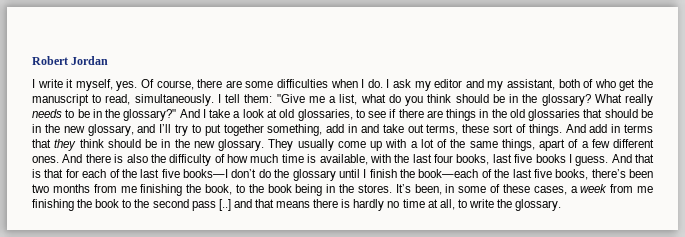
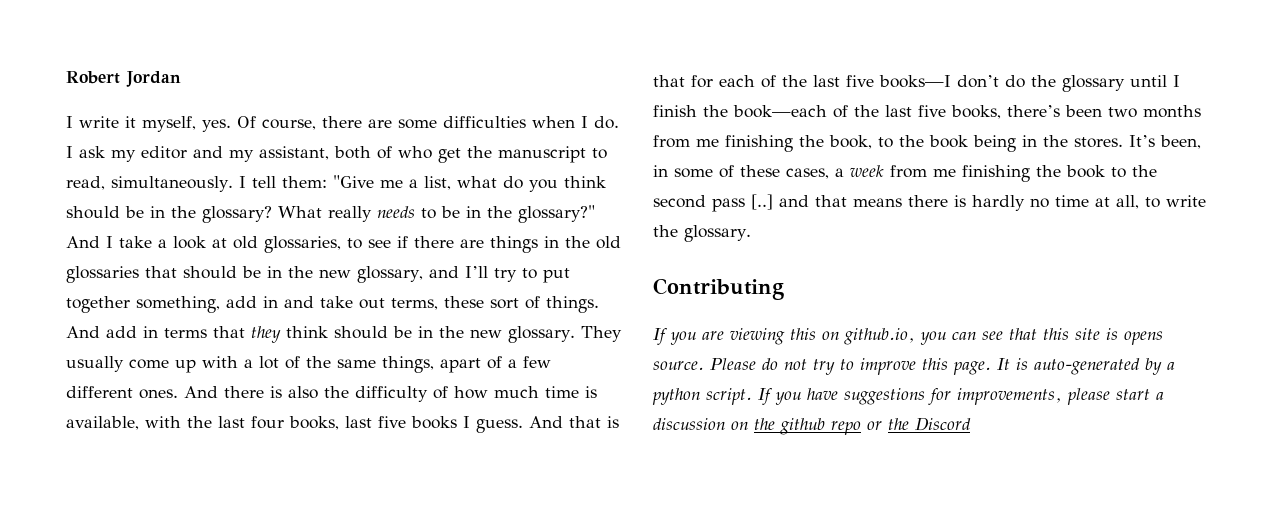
+ Contributing
+ If you are viewing this on github.io, you can see that this site is opens source. Please do not try to improve this page. It is auto-generated by a python script. If you have suggestions for improvements, please start a discussion on the github repo or the Discord

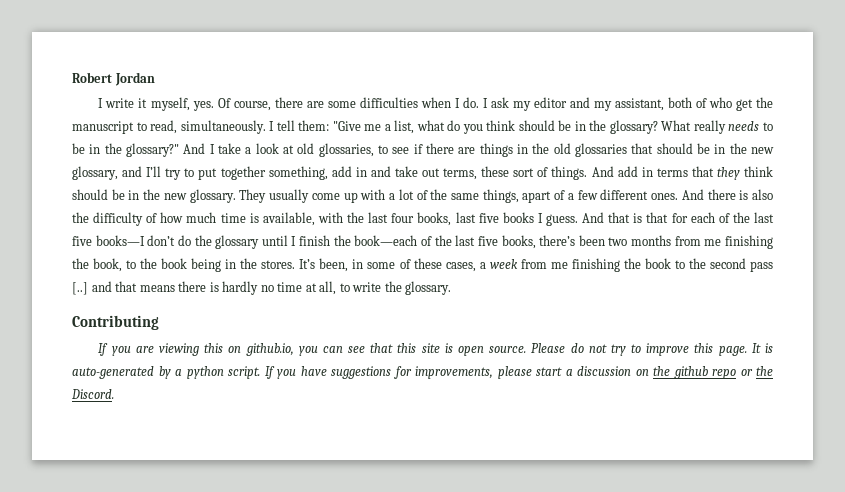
- If you are viewing this on github.io, you can see that this site is opens source.
+ If you are viewing this on github.io, you can see that this site is open source.
- If you have suggestions for improvements, please start a discussion on the github repo or the Discord
+ If you have suggestions for improvements, please start a discussion on the github repo or the Discord.

